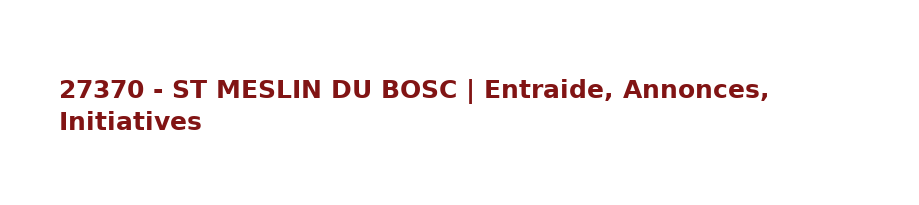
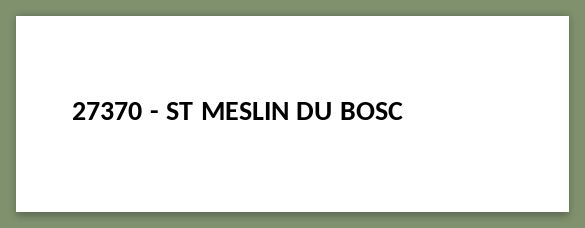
- 27370 - ST MESLIN DU BOSC | Entraide, Annonces, Initiatives
+ 27370 - ST MESLIN DU BOSC

